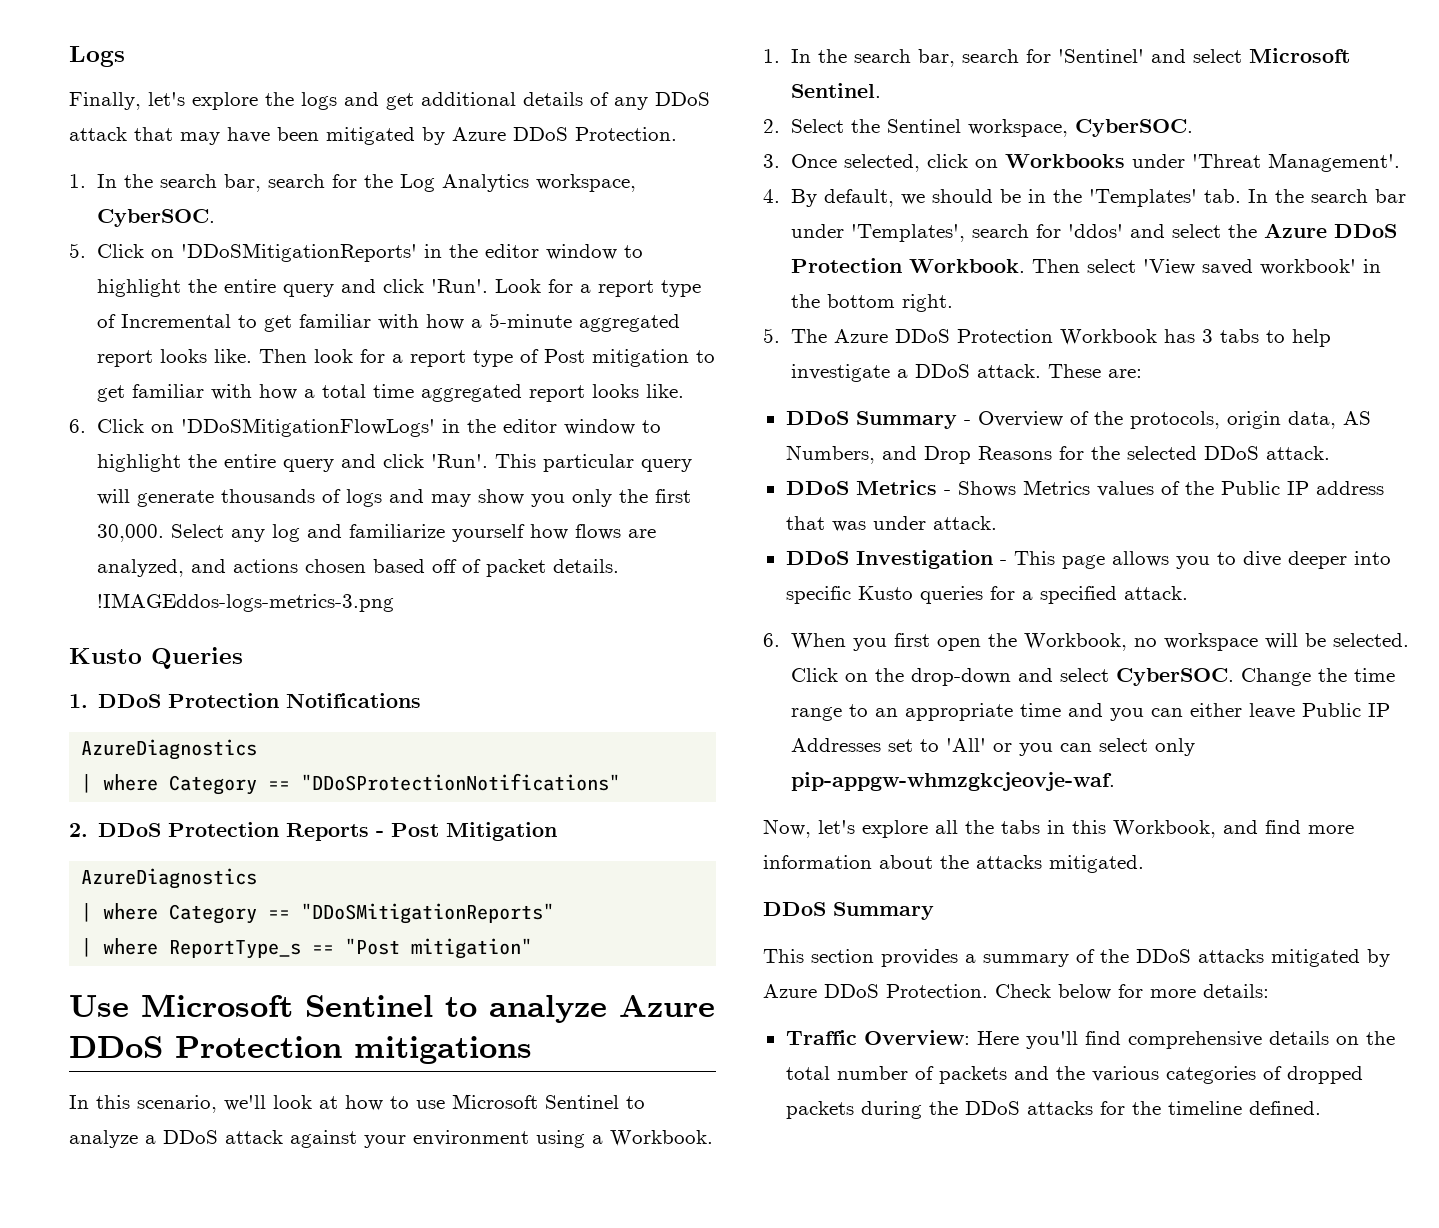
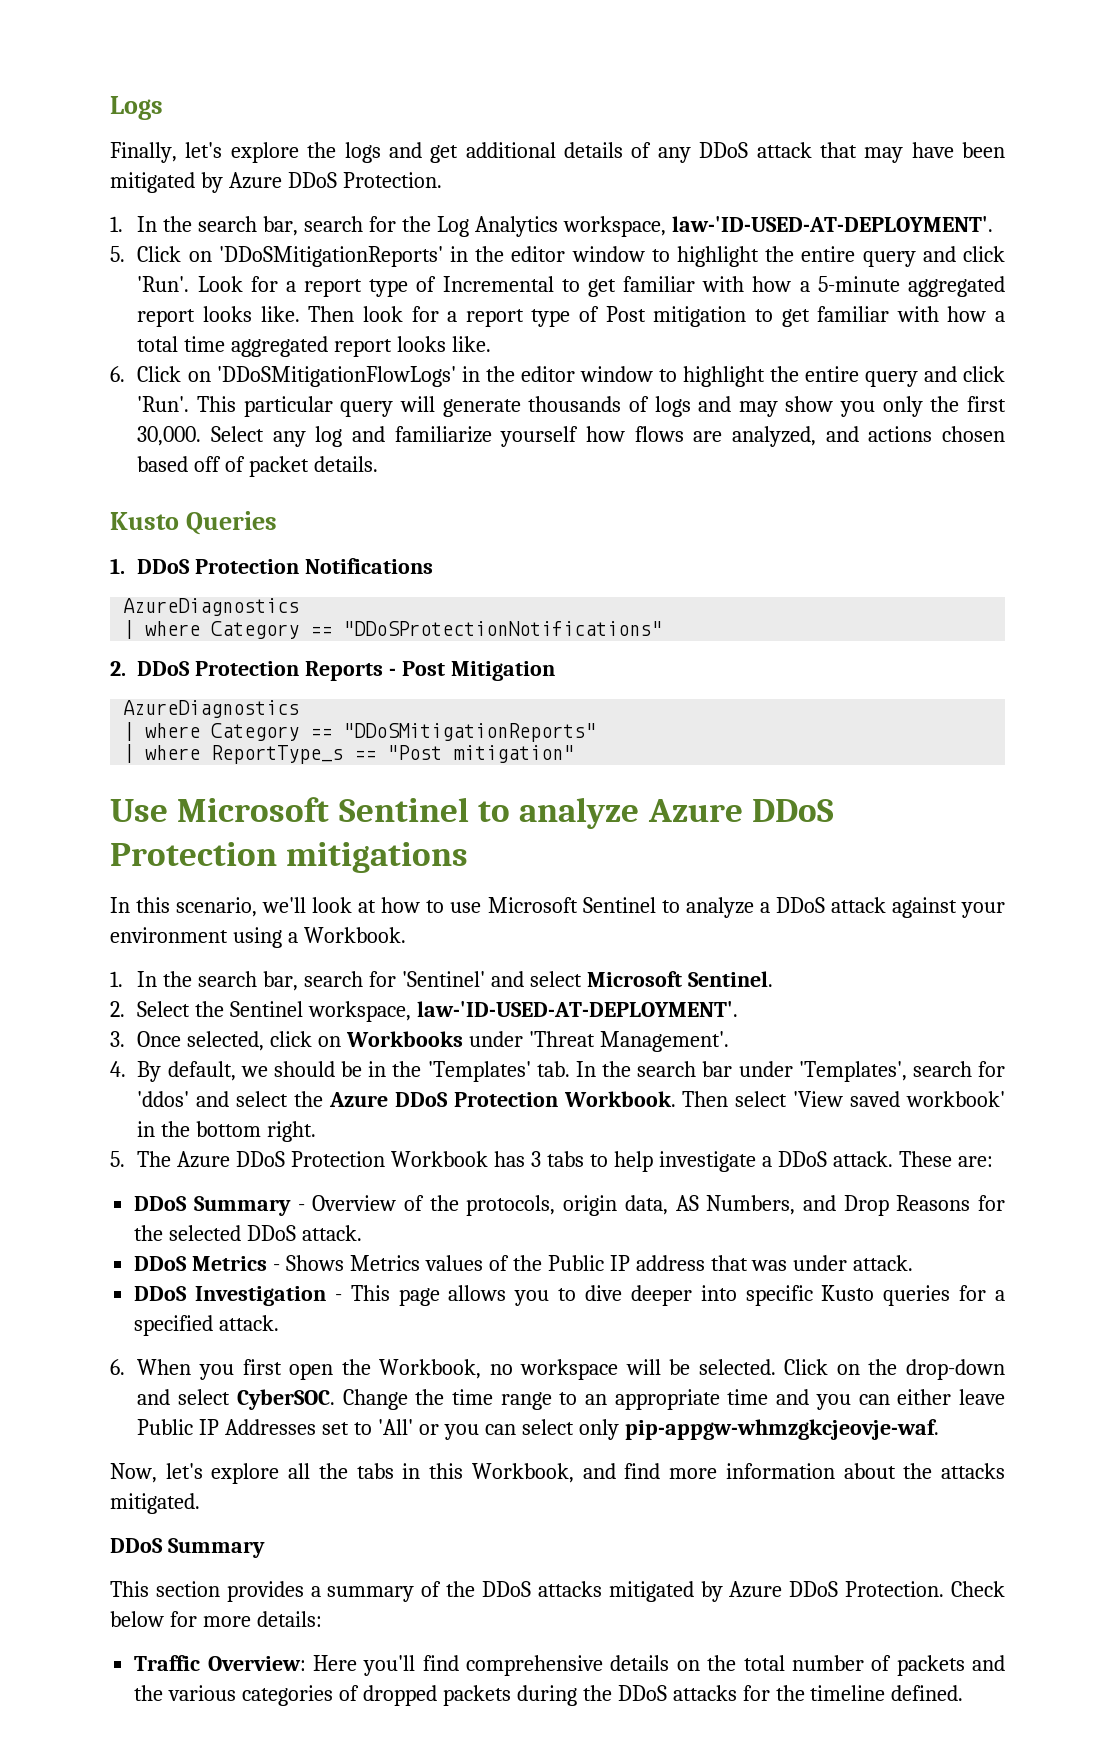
- 1. In the search bar, search for the Log Analytics workspace, CyberSOC.
+ 1. In the search bar, search for the Log Analytics workspace, law-'ID-USED-AT-DEPLOYMENT'.
- !IMAGEddos-logs-metrics-3.png
- 2. Select the Sentinel workspace, CyberSOC.
+ 2. Select the Sentinel workspace, law-'ID-USED-AT-DEPLOYMENT'.

